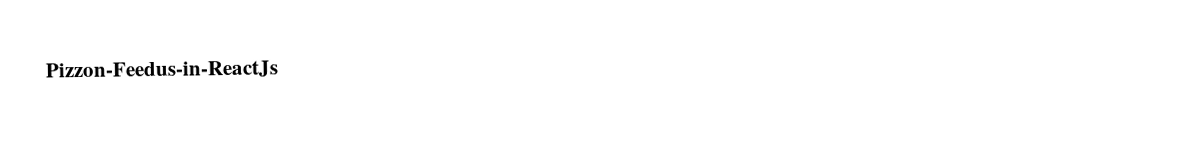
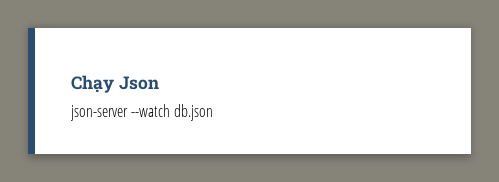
- Pizzon-Feedus-in-ReactJs
+ Chạy Json
+ json-server --watch db.json

